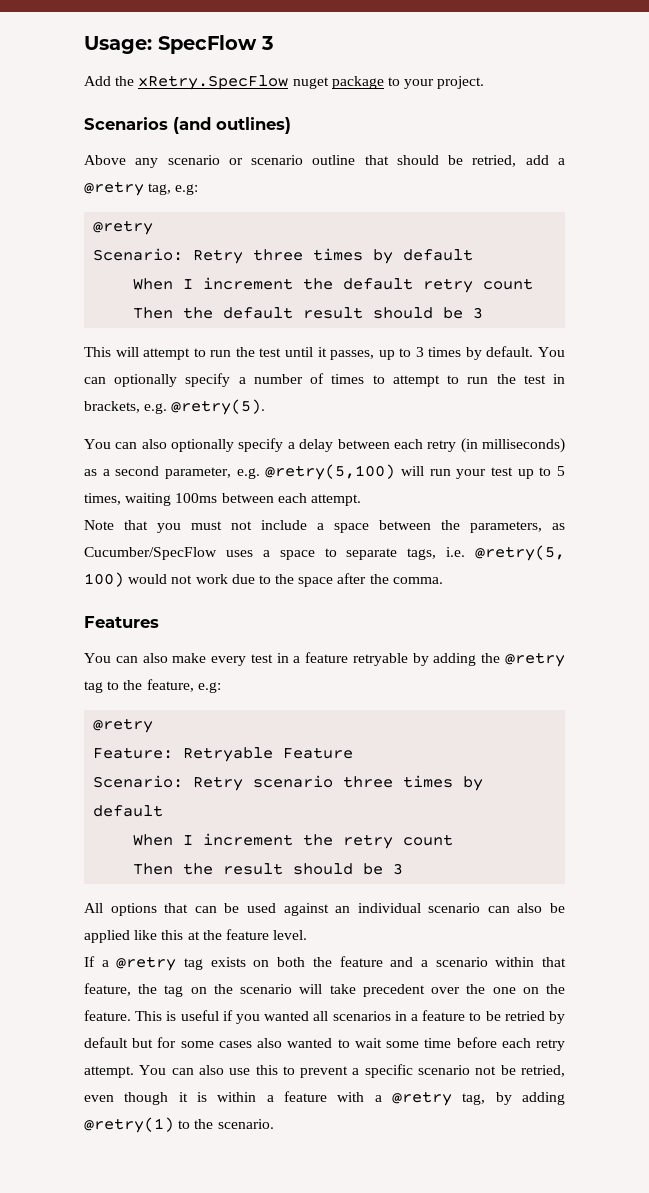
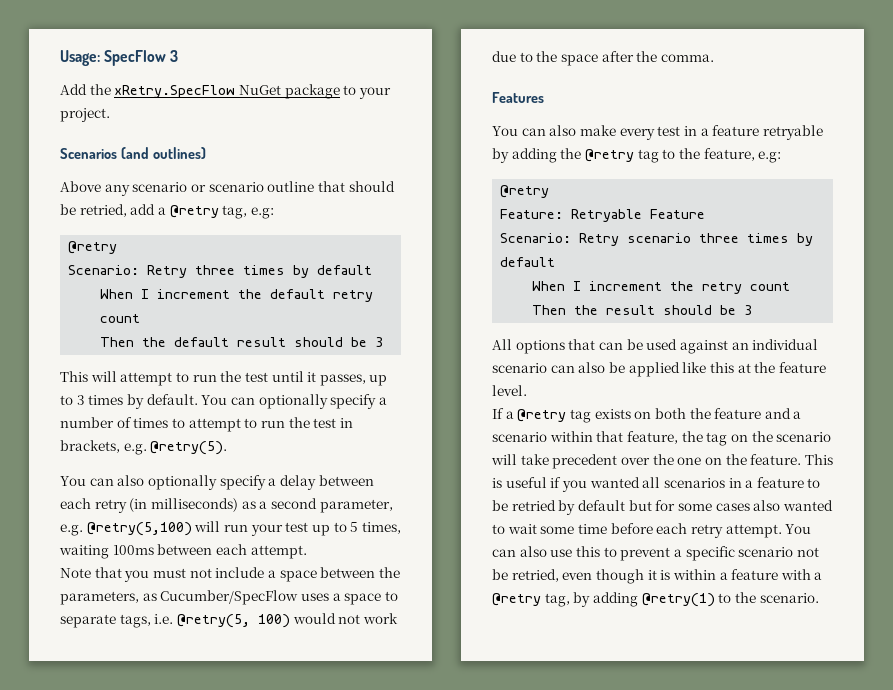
- Add the xRetry.SpecFlow nuget package to your project.
+ Add the xRetry.SpecFlow NuGet package to your project.

